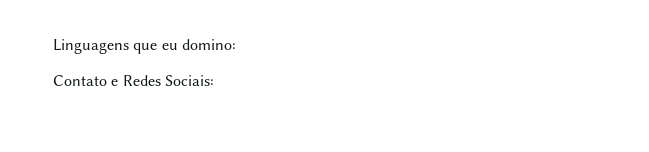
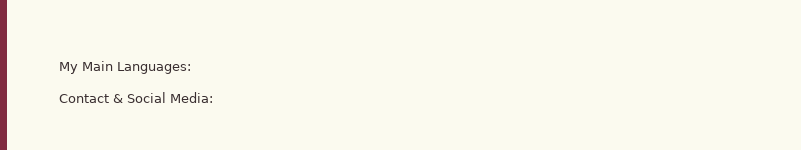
- Linguagens que eu domino:
- Contato e Redes Sociais:
+ My Main Languages:
+ Contact & Social Media:

